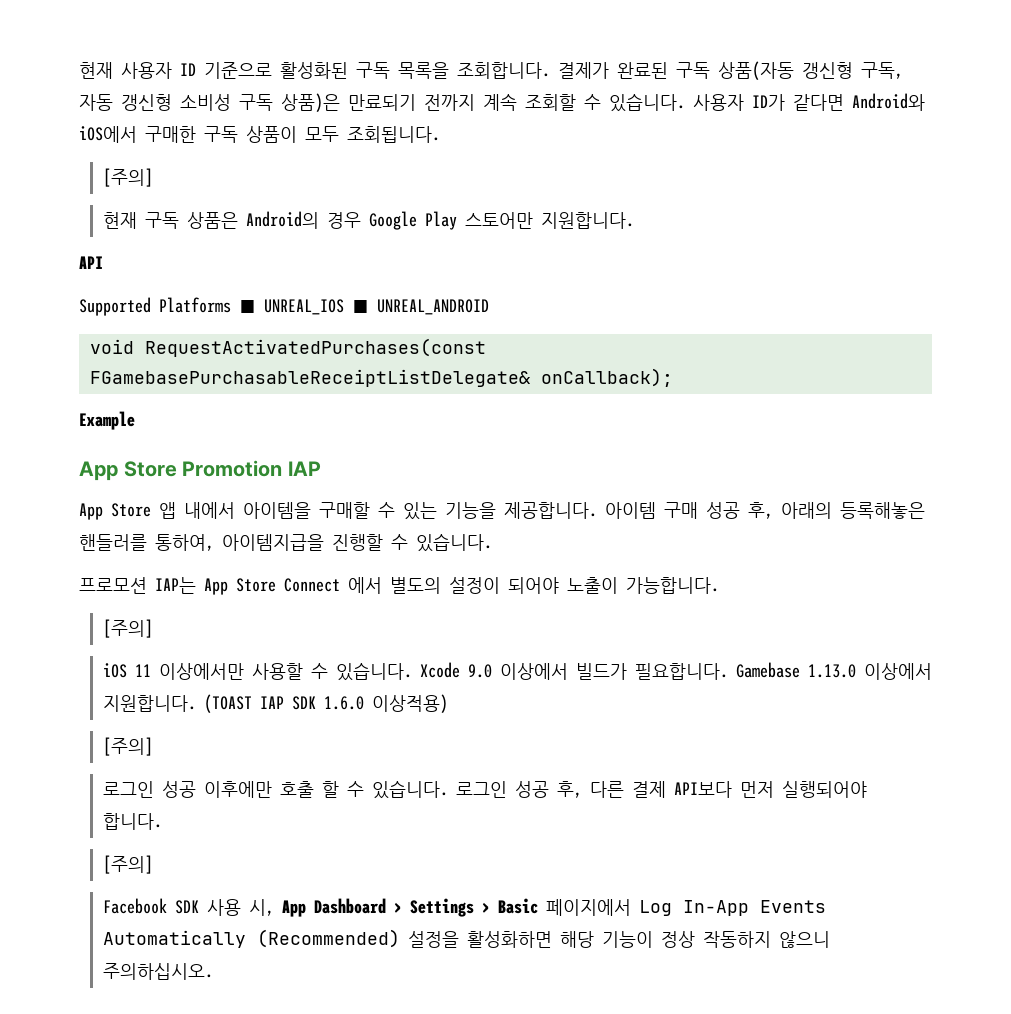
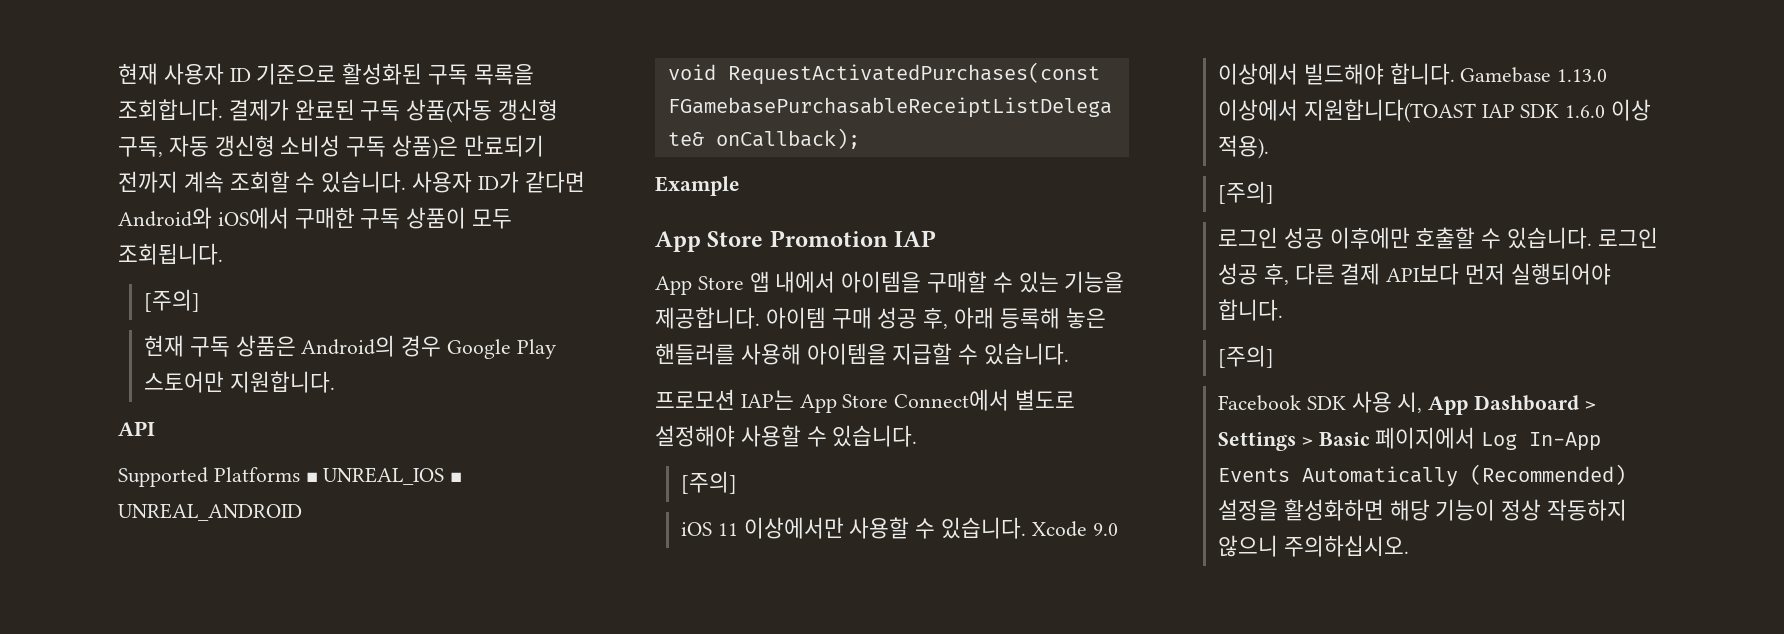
- 아이템 구매 성공 후, 아래의 등록해놓은 핸들러를 통하여, 아이템지급을 진행할 수 있습니다.
+ 아이템 구매 성공 후, 아래 등록해 놓은 핸들러를 사용해 아이템을 지급할 수 있습니다.
- 프로모션 IAP는 App Store Connect 에서 별도의 설정이 되어야 노출이 가능합니다.
+ 프로모션 IAP는 App Store Connect에서 별도로 설정해야 사용할 수 있습니다.
- Xcode 9.0 이상에서 빌드가 필요합니다.
+ Xcode 9.0 이상에서 빌드해야 합니다.
- Gamebase 1.13.0 이상에서 지원합니다. (TOAST IAP SDK 1.6.0 이상적용)
+ Gamebase 1.13.0 이상에서 지원합니다(TOAST IAP SDK 1.6.0 이상 적용).
- 로그인 성공 이후에만 호출 할 수 있습니다.
+ 로그인 성공 이후에만 호출할 수 있습니다.

